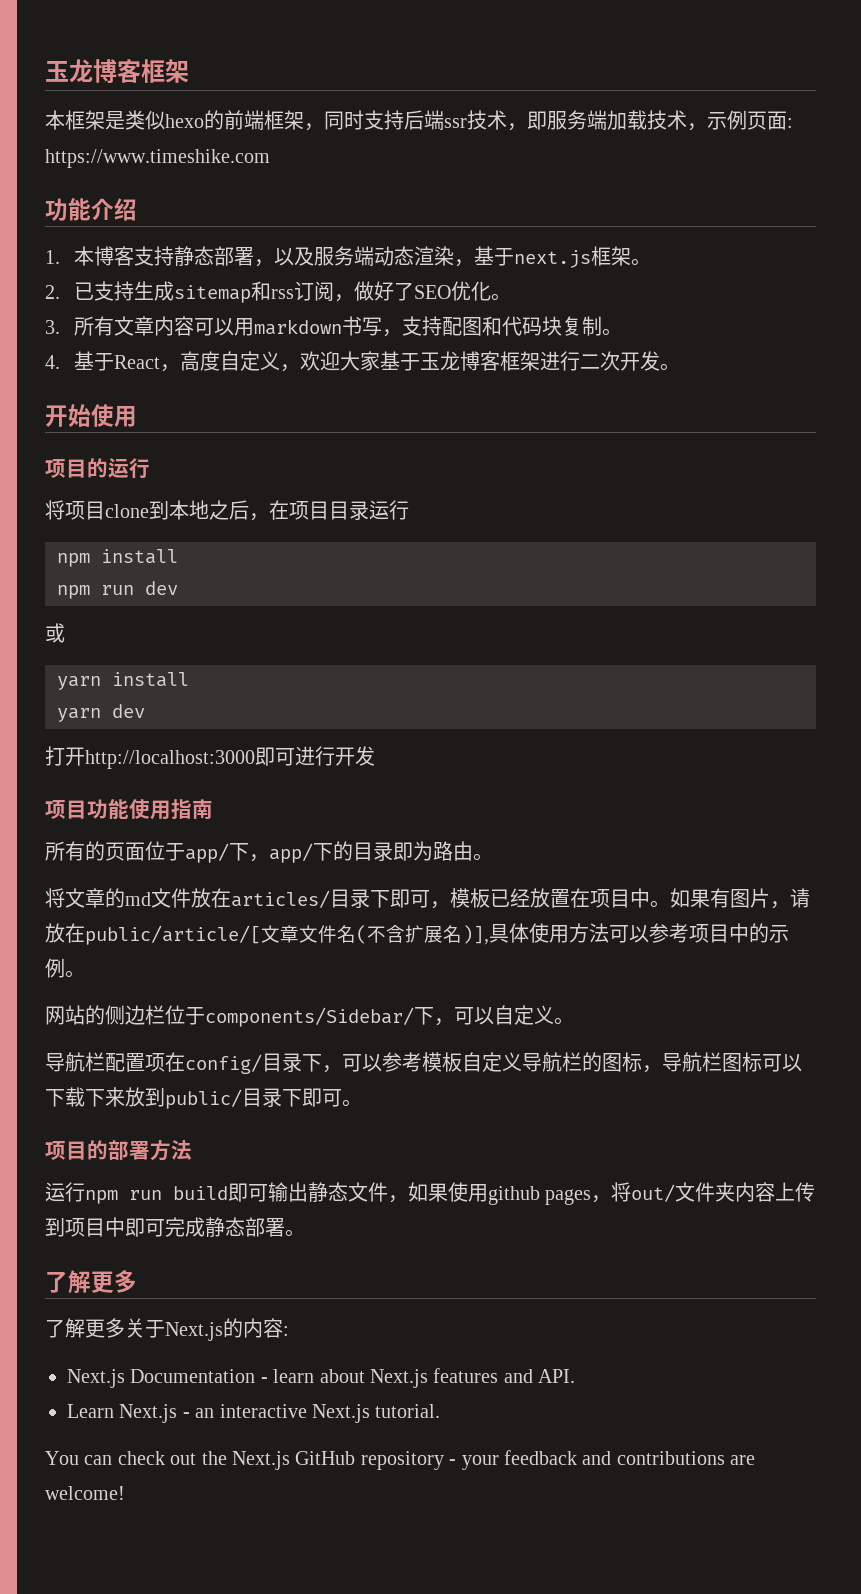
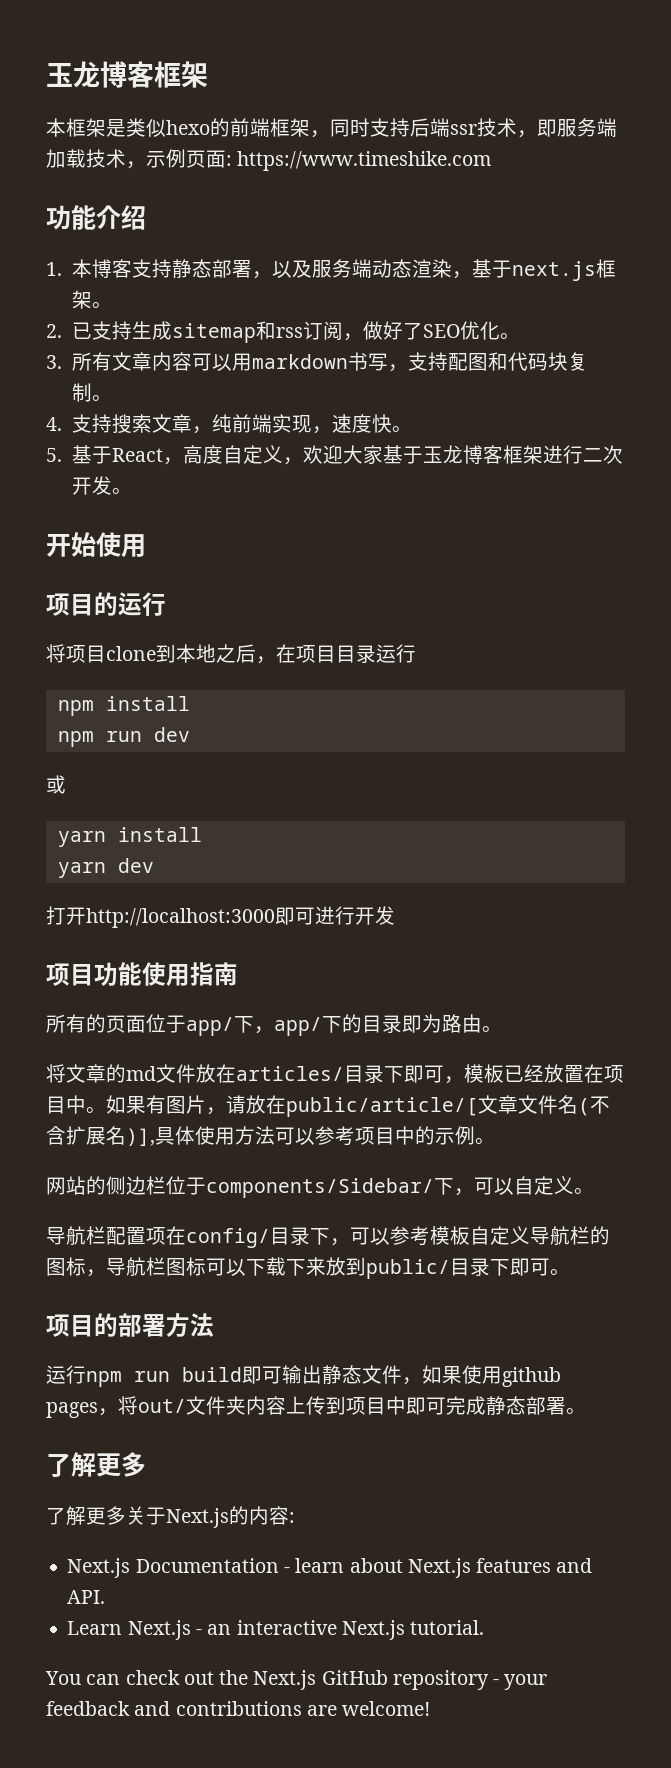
- 4.基于React，高度自定义，欢迎大家基于玉龙博客框架进行二次开发。
+ 4.支持搜索文章，纯前端实现，速度快。
+ 5.基于React，高度自定义，欢迎大家基于玉龙博客框架进行二次开发。

